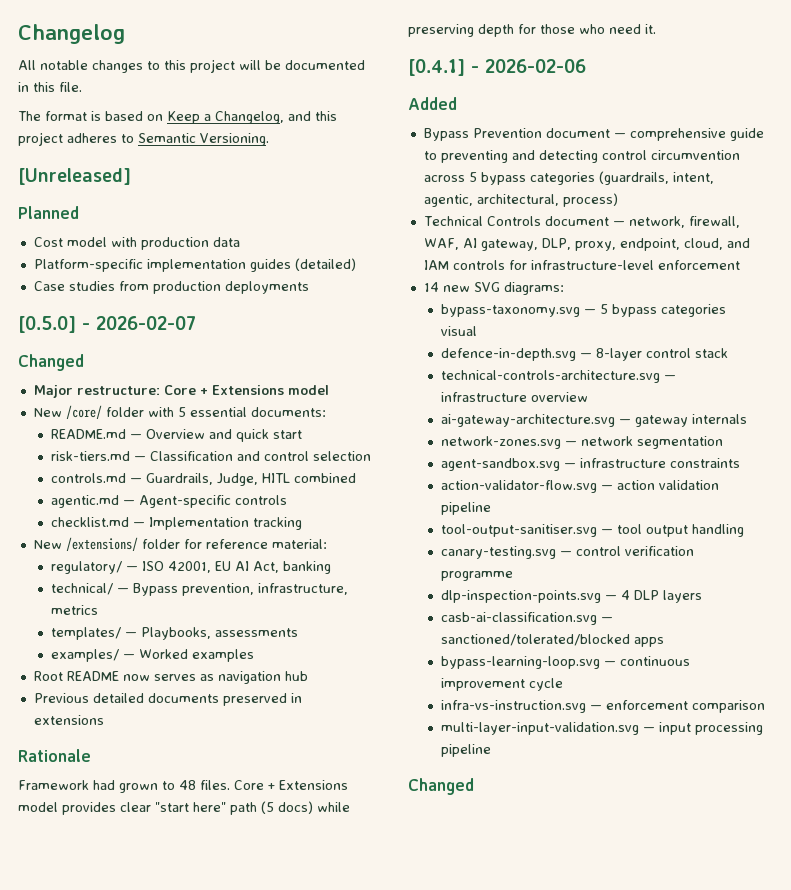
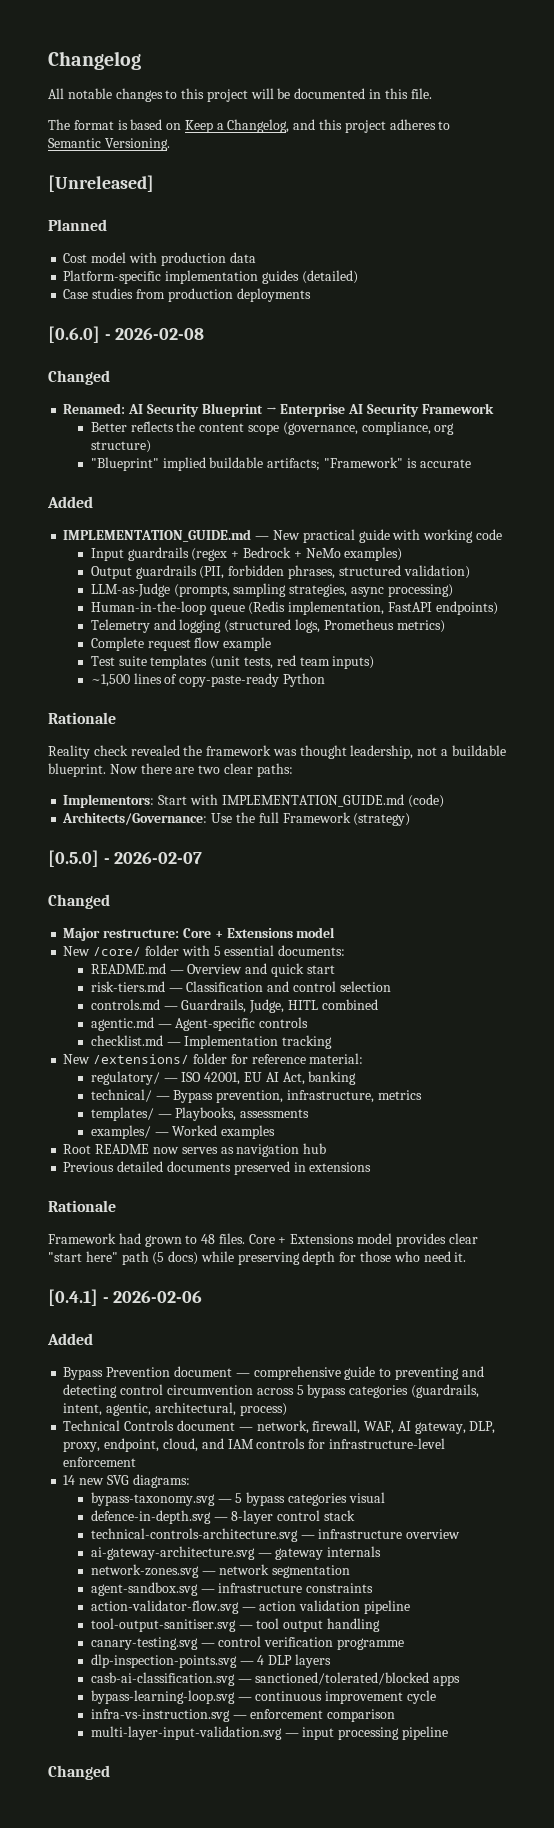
+ [0.6.0] - 2026-02-08
+ Changed
+ Renamed: AI Security Blueprint → Enterprise AI Security Framework
+ Better reflects the content scope (governance, compliance, org structure)
+ "Blueprint" implied buildable artifacts; "Framework" is accurate
+ Added
+ IMPLEMENTATION_GUIDE.md — New practical guide with working code
+ Input guardrails (regex + Bedrock + NeMo examples)
+ Output guardrails (PII, forbidden phrases, structured validation)
+ LLM-as-Judge (prompts, sampling strategies, async processing)
+ Human-in-the-loop queue (Redis implementation, FastAPI endpoints)
+ Telemetry and logging (structured logs, Prometheus metrics)
+ Complete request flow example
+ Test suite templates (unit tests, red team inputs)
+ ~1,500 lines of copy-paste-ready Python
+ Rationale
+ Reality check revealed the framework was thought leadership, not a buildable blueprint. Now there are two clear paths:
+ Implementors: Start with IMPLEMENTATION_GUIDE.md (code)
+ Architects/Governance: Use the full Framework (strategy)

